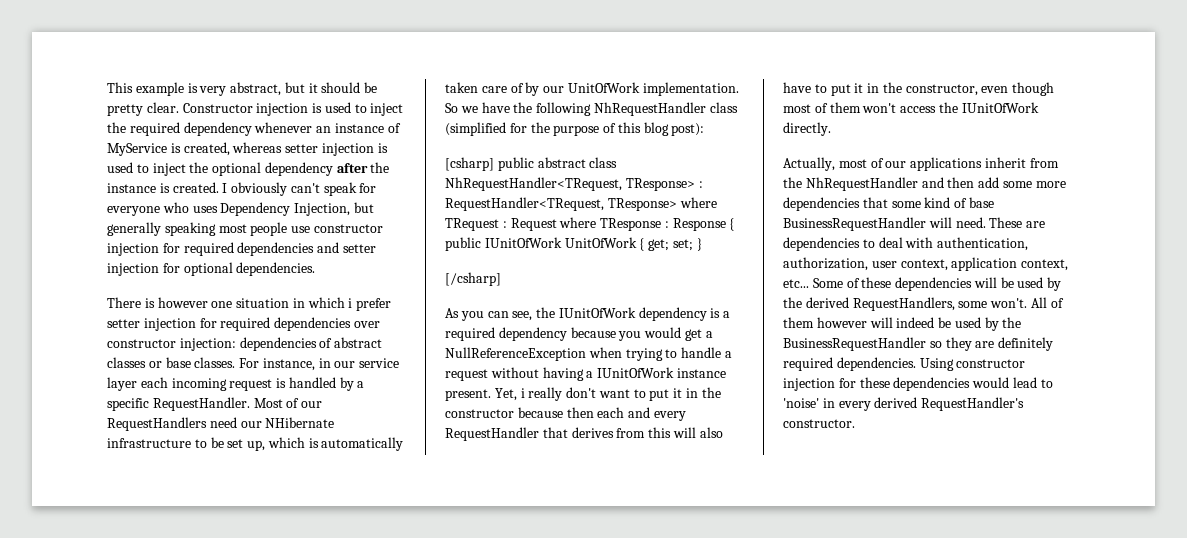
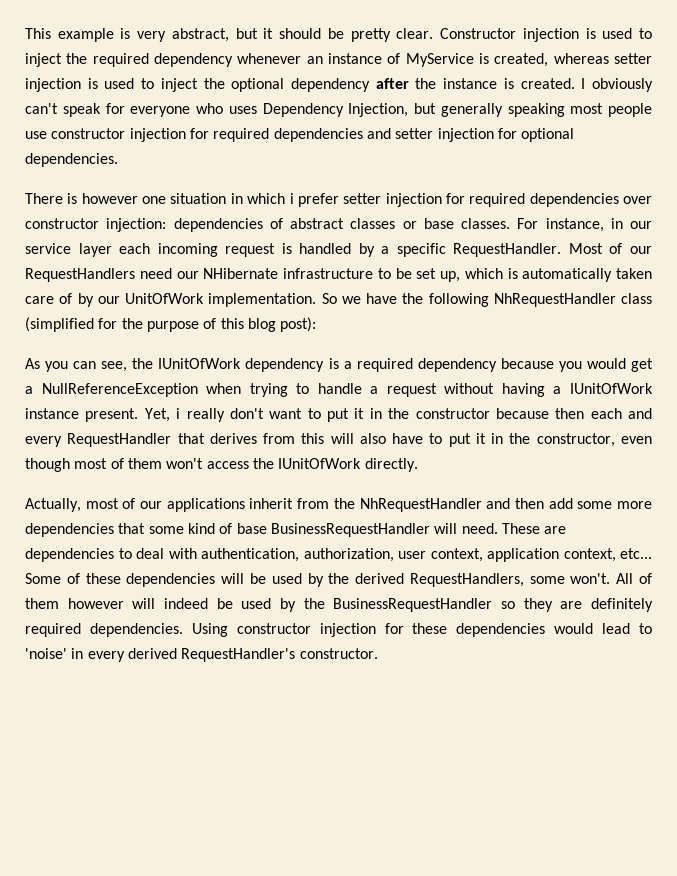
- [csharp] public abstract class NhRequestHandler<TRequest, TResponse> : RequestHandler<TRequest, TResponse> where TRequest : Request where TResponse : Response { public IUnitOfWork UnitOfWork { get; set; }
- [/csharp]

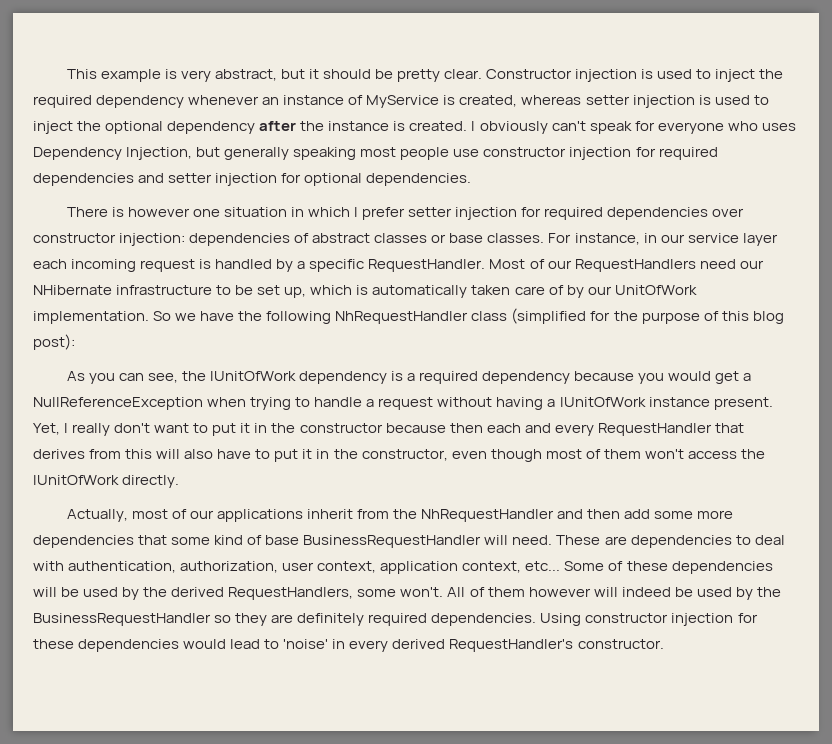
- There is however one situation in which i prefer setter injection for required dependencies over constructor injection: dependencies of abstract classes or base classes.
+ There is however one situation in which I prefer setter injection for required dependencies over constructor injection: dependencies of abstract classes or base classes.
- Yet, i really don't want to put it in the constructor because then each and every RequestHandler that derives from this will also have to put it in the constructor, even though most of them won't access the IUnitOfWork directly.
+ Yet, I really don't want to put it in the constructor because then each and every RequestHandler that derives from this will also have to put it in the constructor, even though most of them won't access the IUnitOfWork directly.

